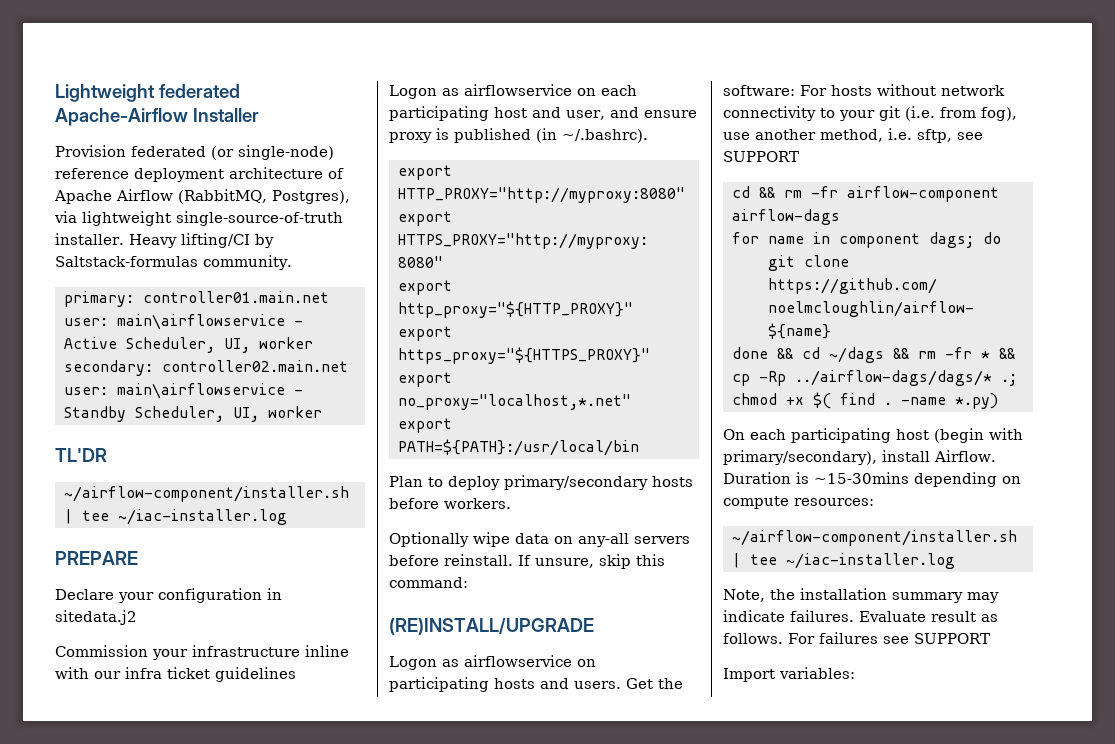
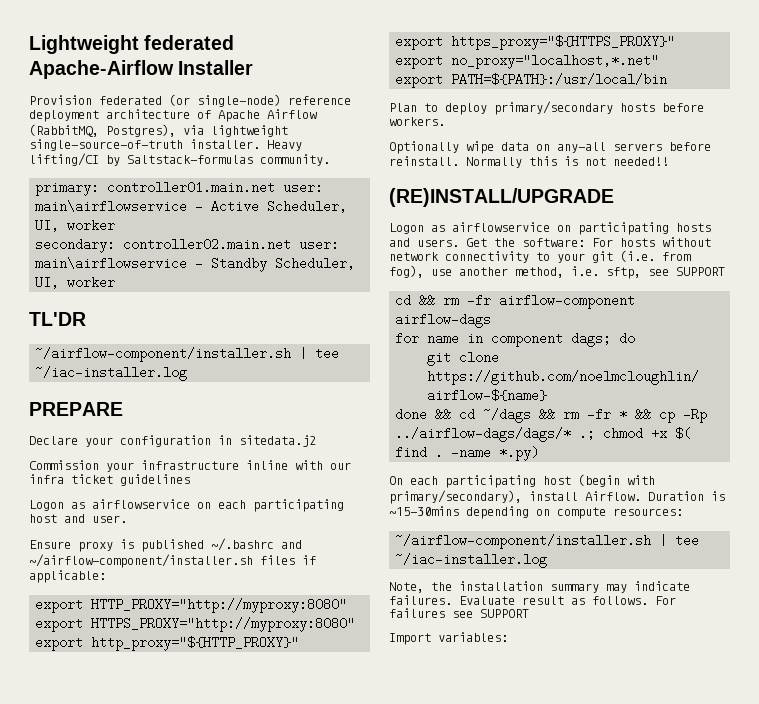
- Logon as airflowservice on each participating host and user, and ensure proxy is published (in ~/.bashrc).
+ Logon as airflowservice on each participating host and user.
+ Ensure proxy is published ~/.bashrc and ~/airflow-component/installer.sh files if applicable:
- If unsure, skip this command:
+ Normally this is not needed!!

